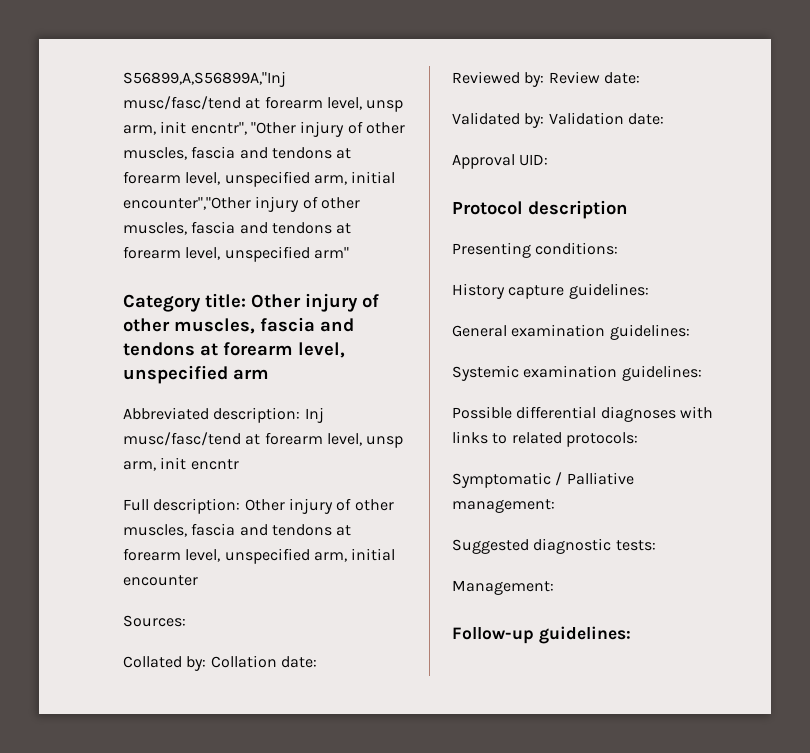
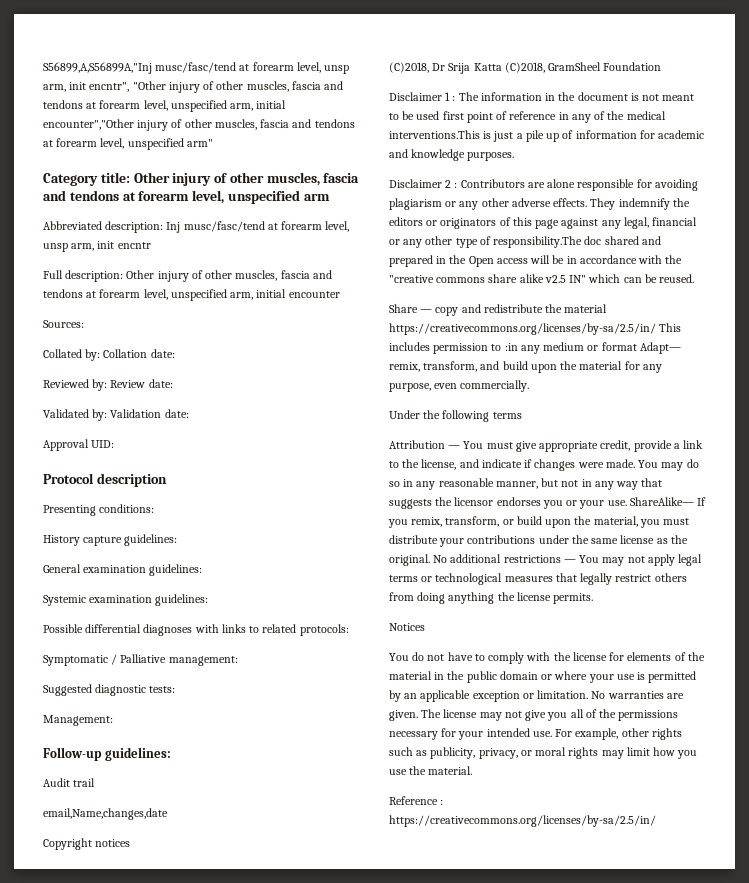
+ Audit trail
+ email,Name,changes,date
+ Copyright notices
+ (C)2018, Dr Srija Katta (C)2018, GramSheel Foundation
+ Disclaimer 1 : The information in the document is not meant to be used first point of reference in any of the medical interventions.This is just a pile up of information for academic and knowledge purposes.
+ Disclaimer 2 : Contributors are alone responsible for avoiding plagiarism or any other adverse effects. They indemnify the editors or originators of this page against any legal, financial or any other type of responsibility.The doc shared and prepared in the Open access will be in accordance with the "creative commons share alike v2.5 IN" which can be reused.
+ Share — copy and redistribute the material https://creativecommons.org/licenses/by-sa/2.5/in/ This includes permission to :in any medium or format Adapt— remix, transform, and build upon the material for any purpose, even commercially.
+ Under the following terms
+ Attribution — You must give appropriate credit, provide a link to the license, and indicate if changes were made. You may do so in any reasonable manner, but not in any way that suggests the licensor endorses you or your use. ShareAlike— If you remix, transform, or build upon the material, you must distribute your contributions under the same license as the original. No additional restrictions — You may not apply legal terms or technological measures that legally restrict others from doing anything the license permits.
+ Notices
+ You do not have to comply with the license for elements of the material in the public domain or where your use is permitted by an applicable exception or limitation. No warranties are given. The license may not give you all of the permissions necessary for your intended use. For example, other rights such as publicity, privacy, or moral rights may limit how you use the material.
+ Reference : https://creativecommons.org/licenses/by-sa/2.5/in/

